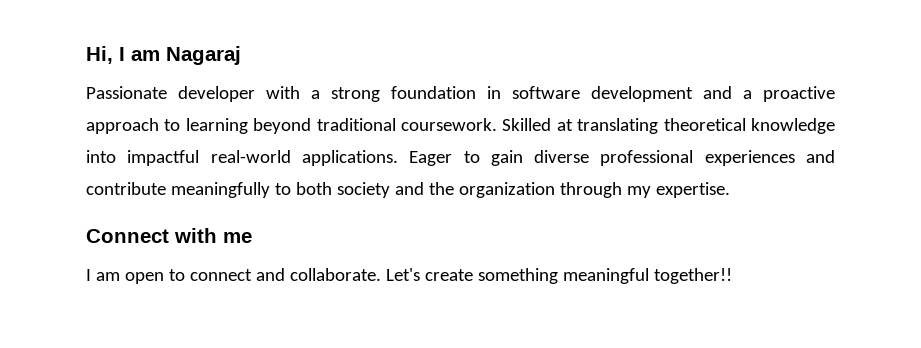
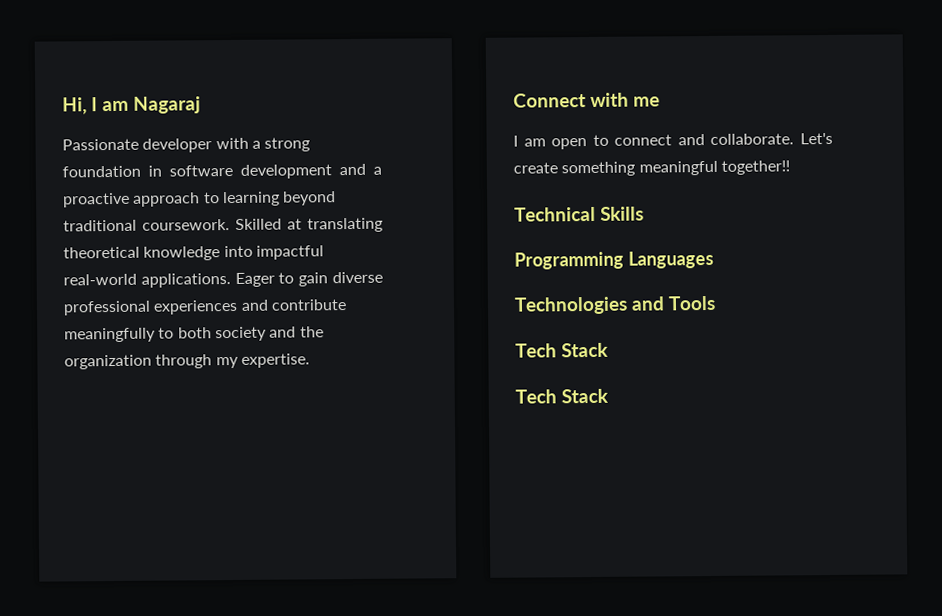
+ Technical Skills
+ Programming Languages
+ Technologies and Tools
+ Tech Stack
+ Tech Stack

